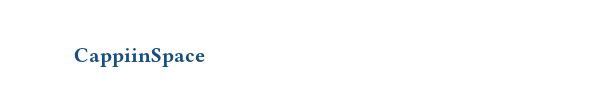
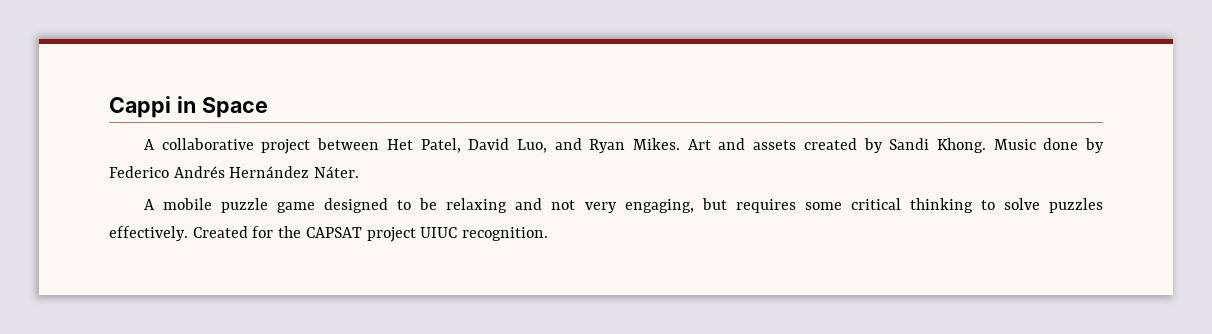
- CappiinSpace
+ Cappi in Space
+ A collaborative project between Het Patel, David Luo, and Ryan Mikes. Art and assets created by Sandi Khong. Music done by Federico Andrés Hernández Náter.
+ A mobile puzzle game designed to be relaxing and not very engaging, but requires some critical thinking to solve puzzles effectively. Created for the CAPSAT project UIUC recognition.

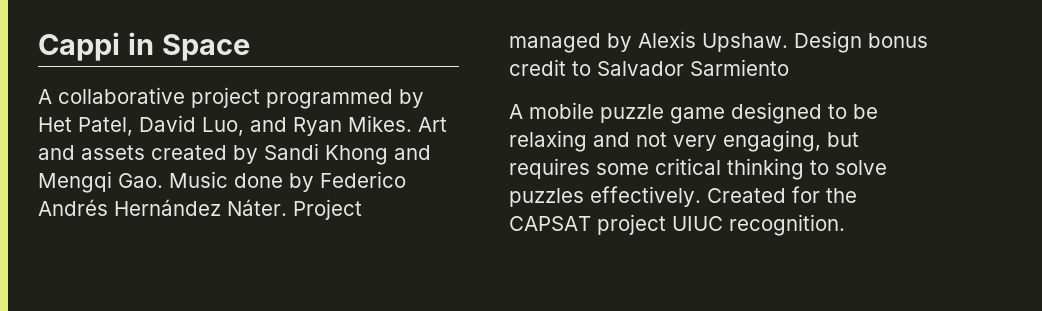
- A collaborative project between Het Patel, David Luo, and Ryan Mikes.
+ A collaborative project programmed by Het Patel, David Luo, and Ryan Mikes.
- Art and assets created by Sandi Khong. Music done by Federico Andrés Hernández Náter.
+ Art and assets created by Sandi Khong and Mengqi Gao. Music done by Federico Andrés Hernández Náter. Project managed by Alexis Upshaw. Design bonus credit to Salvador Sarmiento

